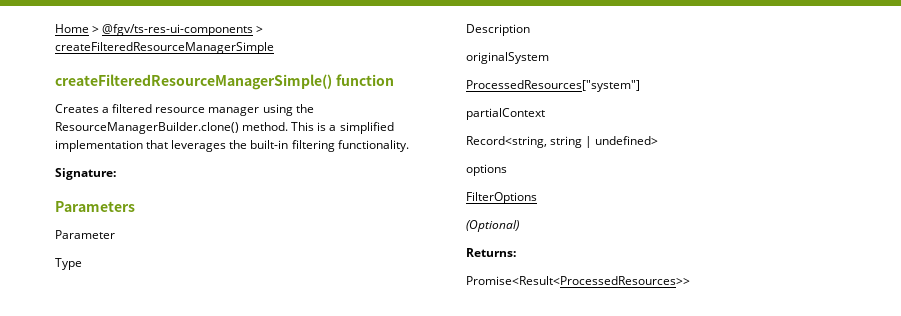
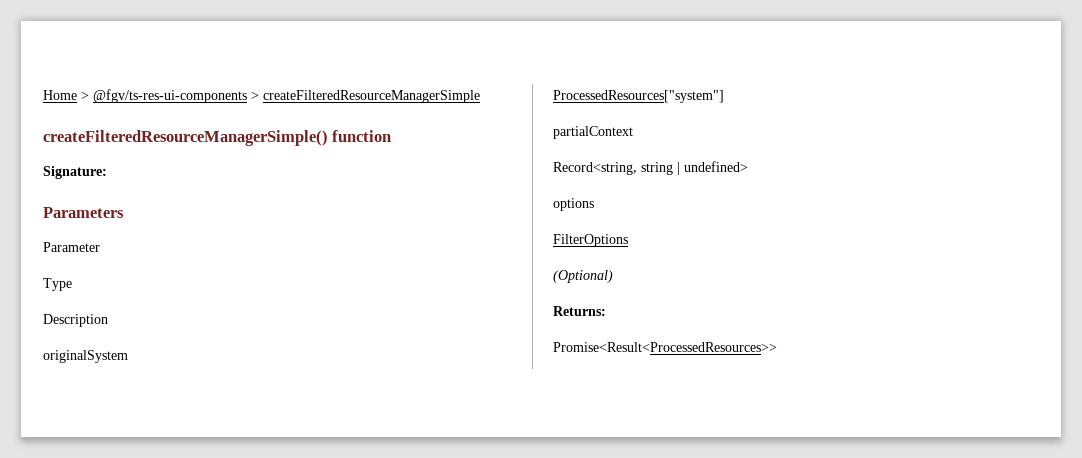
- Creates a filtered resource manager using the ResourceManagerBuilder.clone() method. This is a simplified implementation that leverages the built-in filtering functionality.

